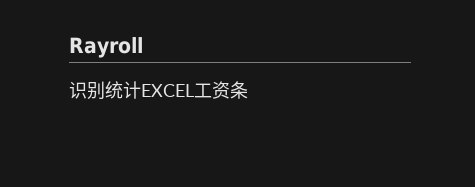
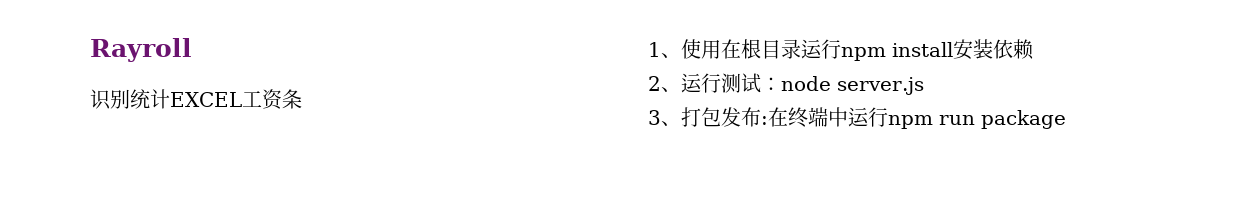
+ 1、使用在根目录运行npm install安装依赖
+ 2、运行测试：node server.js
+ 3、打包发布:在终端中运行npm run package

